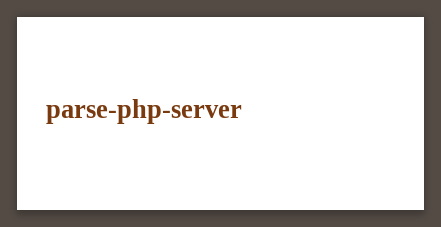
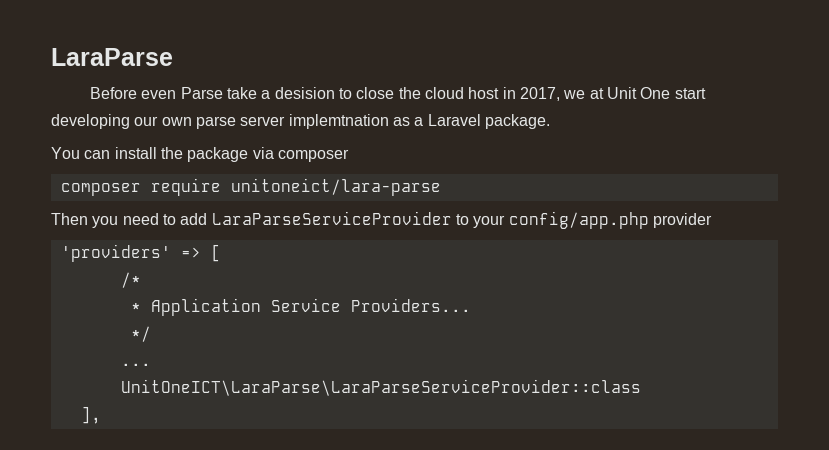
- parse-php-server
+ LaraParse
+ Before even Parse take a desision to close the cloud host in 2017, we at Unit One start developing our own parse server implemtnation as a Laravel package.
+ You can install the package via composer
+ composer require unitoneict/lara-parse
+ Then you need to add LaraParseServiceProvider to your config/app.php provider
+ 'providers' => [
+ /*
+ * Application Service Providers...
+ */
+ ...
+ UnitOneICT\LaraParse\LaraParseServiceProvider::class
+ ],

